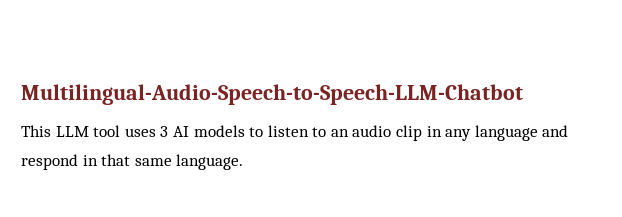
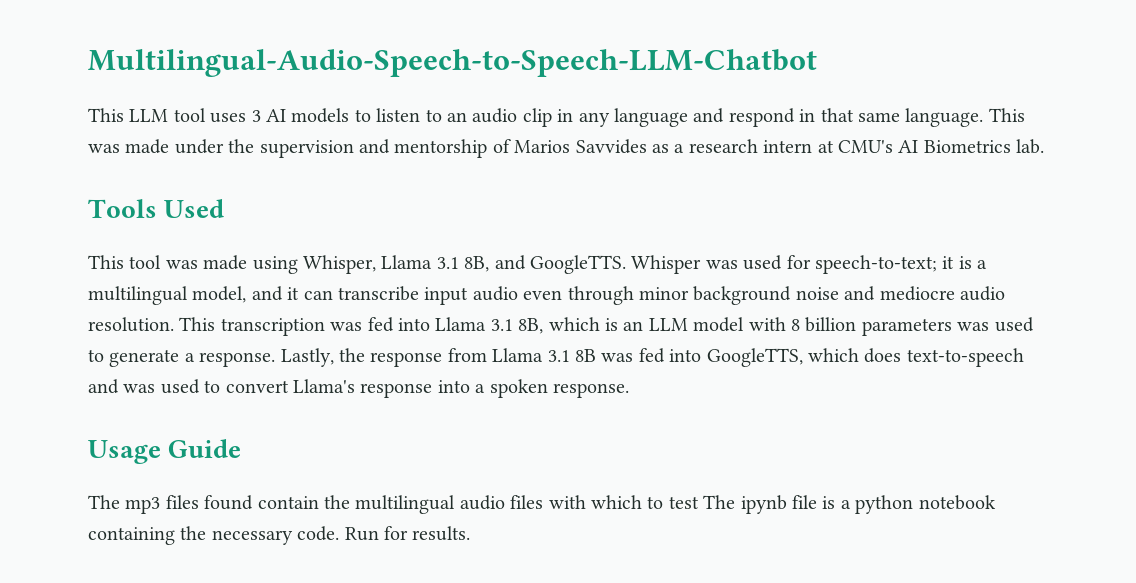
+ This was made under the supervision and mentorship of Marios Savvides as a research intern at CMU's AI Biometrics lab.
+ Tools Used
+ This tool was made using Whisper, Llama 3.1 8B, and GoogleTTS. Whisper was used for speech-to-text; it is a multilingual model, and it can transcribe input audio even through minor background noise and mediocre audio resolution. This transcription was fed into Llama 3.1 8B, which is an LLM model with 8 billion parameters was used to generate a response. Lastly, the response from Llama 3.1 8B was fed into GoogleTTS, which does text-to-speech and was used to convert Llama's response into a spoken response.
+ Usage Guide
+ The mp3 files found contain the multilingual audio files with which to test The ipynb file is a python notebook containing the necessary code. Run for results.

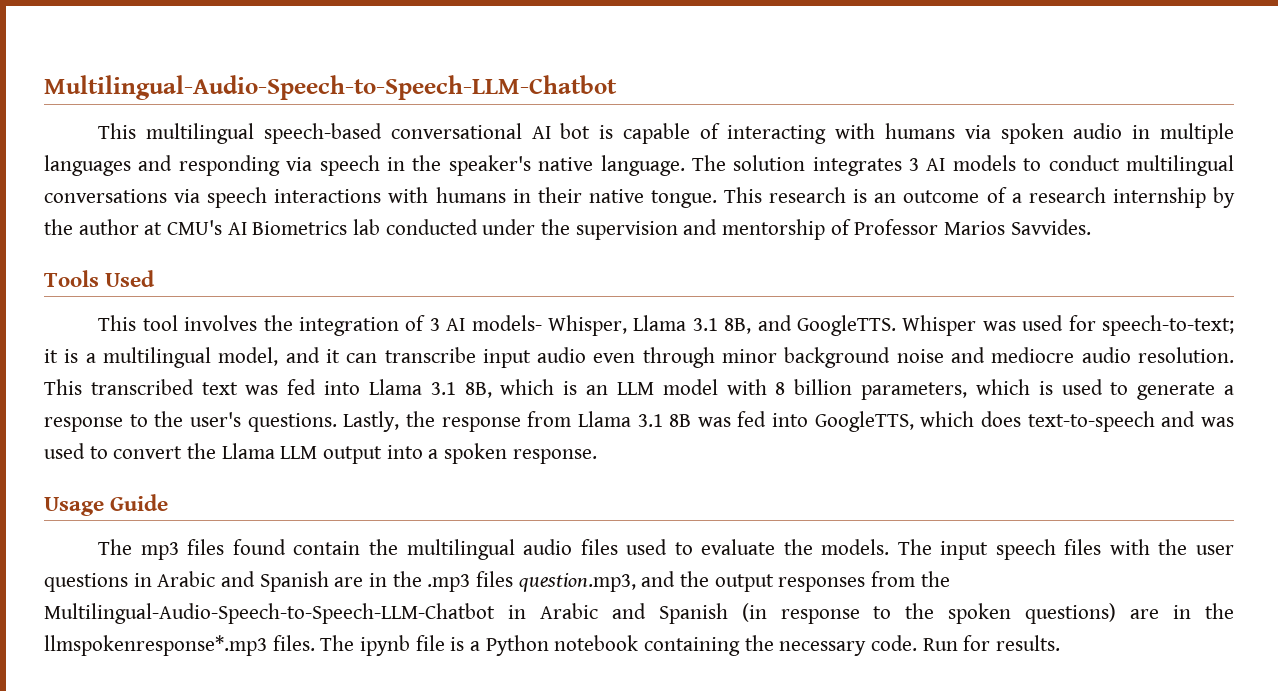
- This LLM tool uses 3 AI models to listen to an audio clip in any language and respond in that same language. This was made under the supervision and mentorship of Marios Savvides as a research intern at CMU's AI Biometrics lab.
+ This multilingual speech-based conversational AI bot is capable of interacting with humans via spoken audio in multiple languages and responding via speech in the speaker's native language. The solution integrates 3 AI models to conduct multilingual conversations via speech interactions with humans in their native tongue. This research is an outcome of a research internship by the author at CMU's AI Biometrics lab conducted under the supervision and mentorship of Professor Marios Savvides.
  Tools Used
- This tool was made using Whisper, Llama 3.1 8B, and GoogleTTS.
+ This tool involves the integration of 3 AI models- Whisper, Llama 3.1 8B, and GoogleTTS.
- This transcription was fed into Llama 3.1 8B, which is an LLM model with 8 billion parameters was used to generate a response.
+ This transcribed text was fed into Llama 3.1 8B, which is an LLM model with 8 billion parameters, which is used to generate a response to the user's questions.
- Lastly, the response from Llama 3.1 8B was fed into GoogleTTS, which does text-to-speech and was used to convert Llama's response into a spoken response.
+ Lastly, the response from Llama 3.1 8B was fed into GoogleTTS, which does text-to-speech and was used to convert the Llama LLM output into a spoken response.
- The mp3 files found contain the multilingual audio files with which to test The ipynb file is a python notebook containing the necessary code.
+ The mp3 files found contain the multilingual audio files used to evaluate the models. The input speech files with the user questions in Arabic and Spanish are in the .mp3 files question.mp3, and the output responses from the Multilingual-Audio-Speech-to-Speech-LLM-Chatbot in Arabic and Spanish (in response to the spoken questions) are in the llmspokenresponse*.mp3 files. The ipynb file is a Python notebook containing the necessary code.

